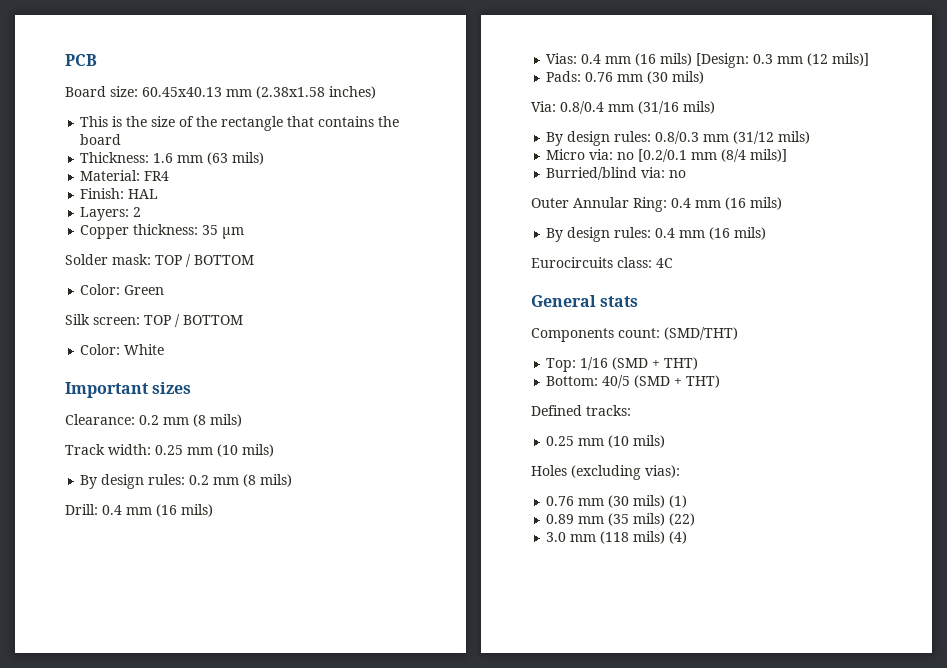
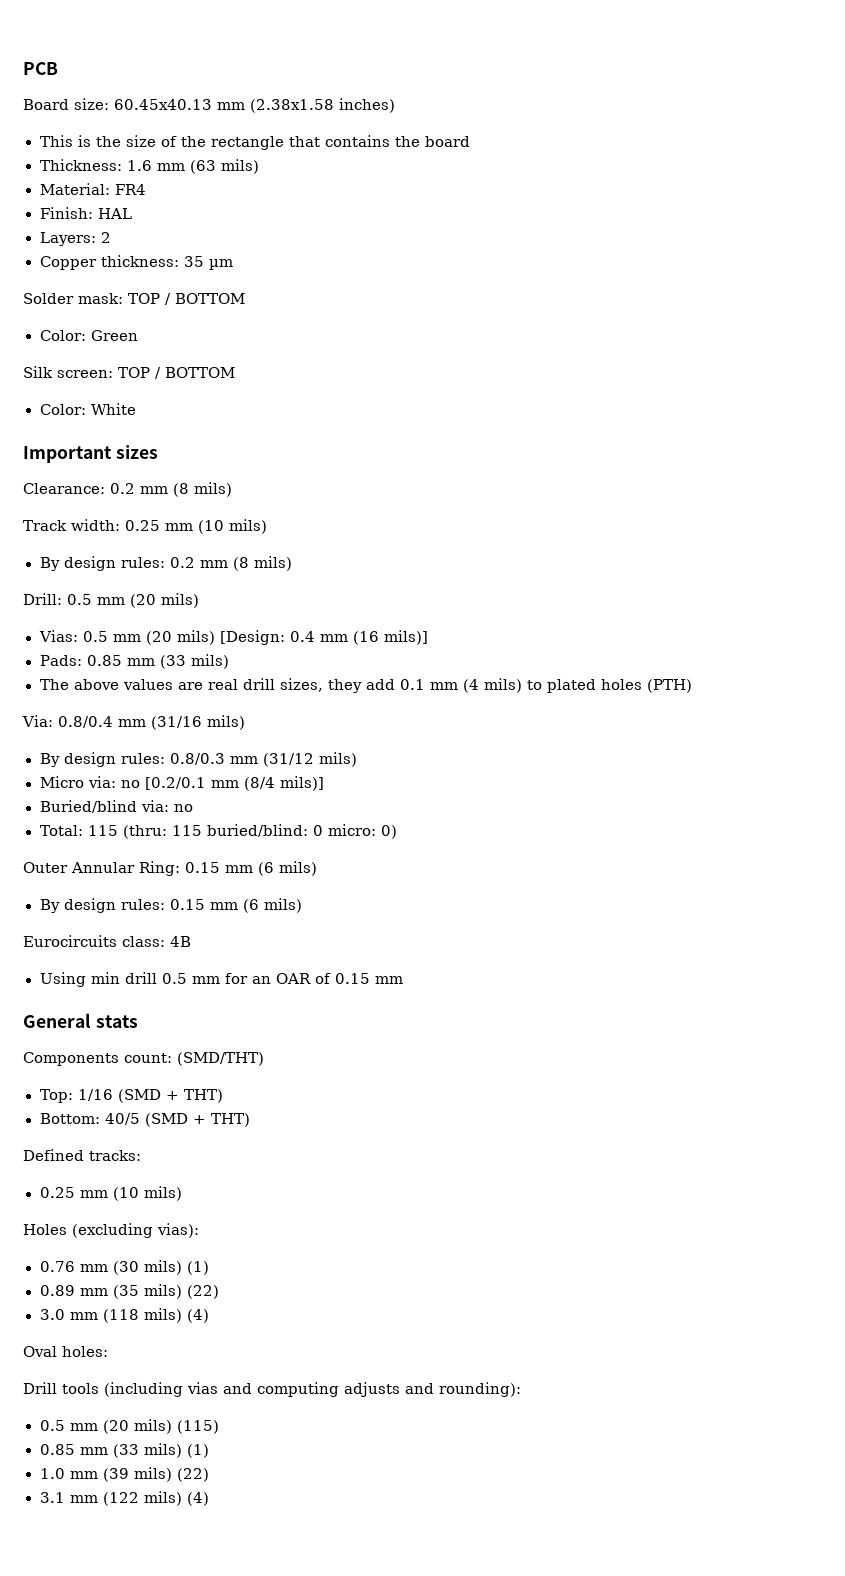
- Drill: 0.4 mm (16 mils)
- Vias: 0.4 mm (16 mils) [Design: 0.3 mm (12 mils)]
- Pads: 0.76 mm (30 mils)
+ Drill: 0.5 mm (20 mils)
+ Vias: 0.5 mm (20 mils) [Design: 0.4 mm (16 mils)]
+ Pads: 0.85 mm (33 mils)
+ The above values are real drill sizes, they add 0.1 mm (4 mils) to plated holes (PTH)
- Burried/blind via: no
+ Buried/blind via: no
+ Total: 115 (thru: 115 buried/blind: 0 micro: 0)
- Outer Annular Ring: 0.4 mm (16 mils)
- By design rules: 0.4 mm (16 mils)
+ Outer Annular Ring: 0.15 mm (6 mils)
+ By design rules: 0.15 mm (6 mils)
- Eurocircuits class: 4C
+ Eurocircuits class: 4B
+ Using min drill 0.5 mm for an OAR of 0.15 mm
+ Oval holes:
+ Drill tools (including vias and computing adjusts and rounding):
+ 0.5 mm (20 mils) (115)
+ 0.85 mm (33 mils) (1)
+ 1.0 mm (39 mils) (22)
+ 3.1 mm (122 mils) (4)

